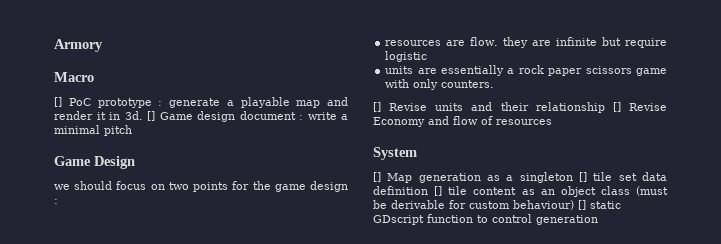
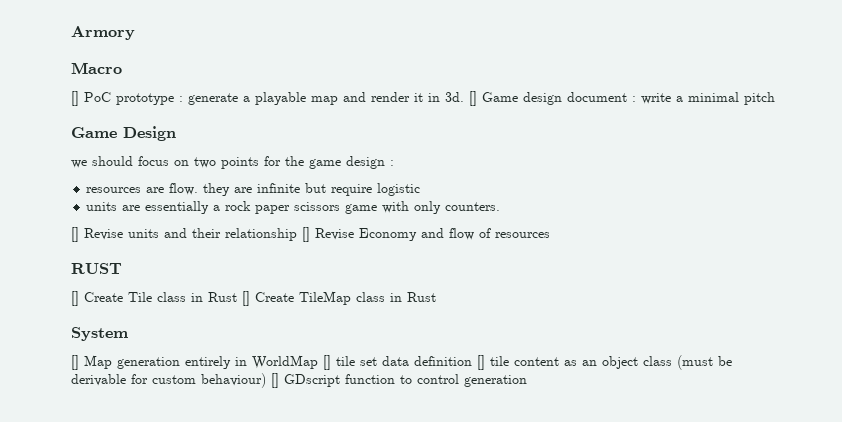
+ RUST
+ [] Create Tile class in Rust [] Create TileMap class in Rust
- [] Map generation as a singleton [] tile set data definition [] tile content as an object class (must be derivable for custom behaviour) [] static GDscript function to control generation
+ [] Map generation entirely in WorldMap [] tile set data definition [] tile content as an object class (must be derivable for custom behaviour) [] GDscript function to control generation

